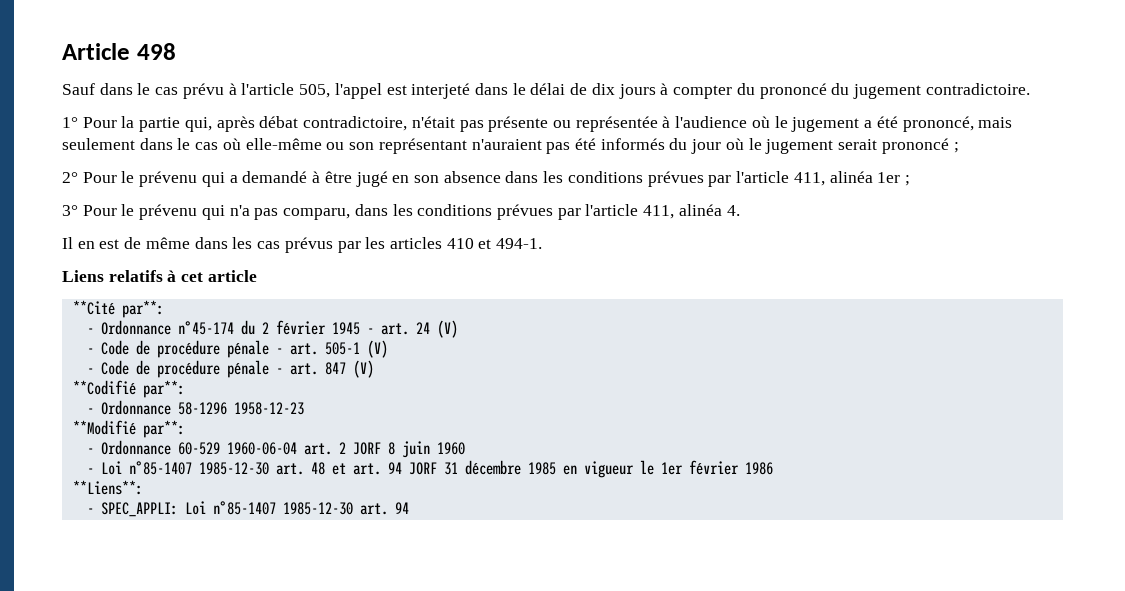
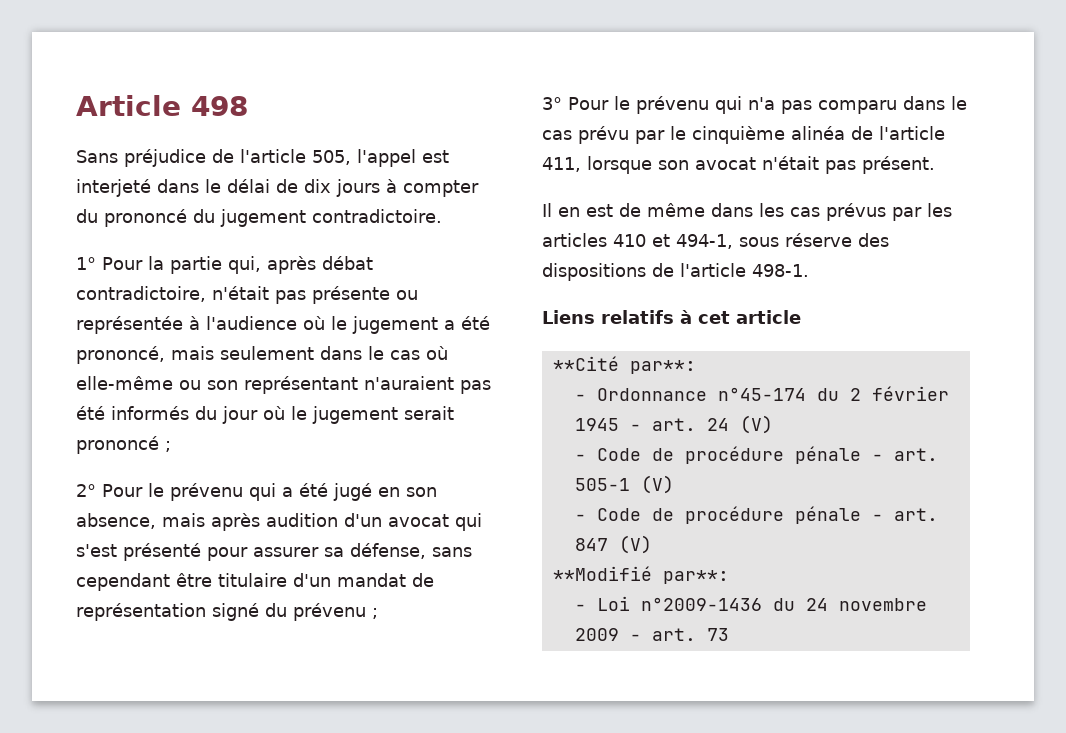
- Sauf dans le cas prévu à l'article 505, l'appel est interjeté dans le délai de dix jours à compter du prononcé du jugement contradictoire.
+ Sans préjudice de l'article 505, l'appel est interjeté dans le délai de dix jours à compter du prononcé du jugement contradictoire.
- 2° Pour le prévenu qui a demandé à être jugé en son absence dans les conditions prévues par l'article 411, alinéa 1er ;
+ 2° Pour le prévenu qui a été jugé en son absence, mais après audition d'un avocat qui s'est présenté pour assurer sa défense, sans cependant être titulaire d'un mandat de représentation signé du prévenu ;
- 3° Pour le prévenu qui n'a pas comparu, dans les conditions prévues par l'article 411, alinéa 4.
+ 3° Pour le prévenu qui n'a pas comparu dans le cas prévu par le cinquième alinéa de l'article 411, lorsque son avocat n'était pas présent.
- Il en est de même dans les cas prévus par les articles 410 et 494-1.
+ Il en est de même dans les cas prévus par les articles 410 et 494-1, sous réserve des dispositions de l'article 498-1.
- **Codifié par**:
- - Ordonnance 58-1296 1958-12-23
  **Modifié par**:
- - Ordonnance 60-529 1960-06-04 art. 2 JORF 8 juin 1960
- - Loi n°85-1407 1985-12-30 art. 48 et art. 94 JORF 31 décembre 1985 en vigueur le 1er février 1986
- **Liens**:
- - SPEC_APPLI: Loi n°85-1407 1985-12-30 art. 94
+ - Loi n°2009-1436 du 24 novembre 2009 - art. 73

